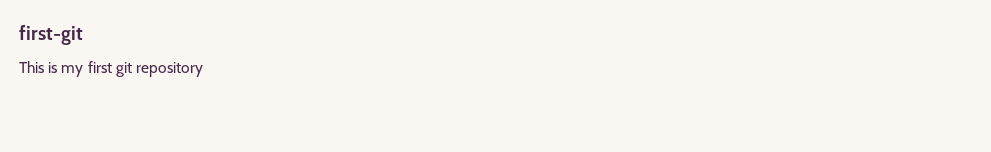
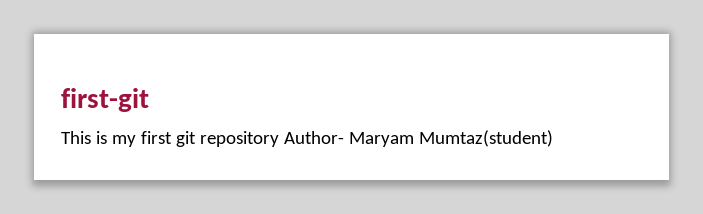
- This is my first git repository
+ This is my first git repository Author- Maryam Mumtaz(student)

